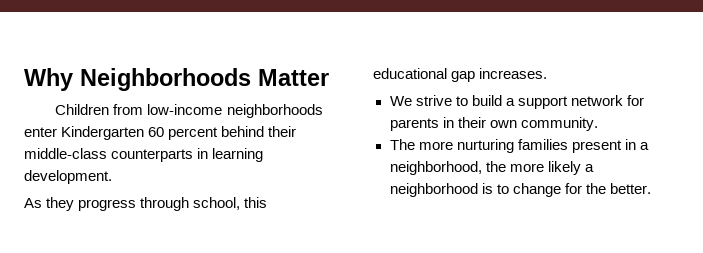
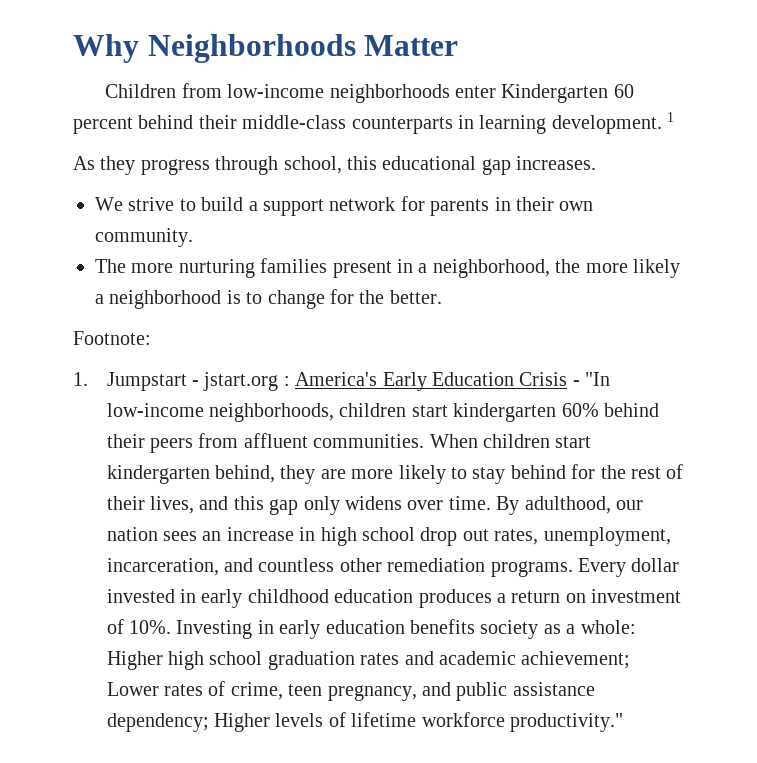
+ 1
+ Footnote:
+ 1. Jumpstart - jstart.org : America's Early Education Crisis - "In low-income neighborhoods, children start kindergarten 60% behind their peers from affluent communities. When children start kindergarten behind, they are more likely to stay behind for the rest of their lives, and this gap only widens over time. By adulthood, our nation sees an increase in high school drop out rates, unemployment, incarceration, and countless other remediation programs. Every dollar invested in early childhood education produces a return on investment of 10%. Investing in early education benefits society as a whole: Higher high school graduation rates and academic achievement; Lower rates of crime, teen pregnancy, and public assistance dependency; Higher levels of lifetime workforce productivity."

